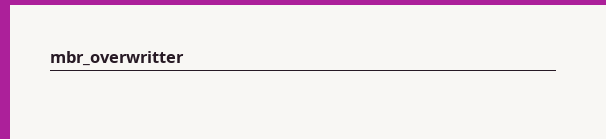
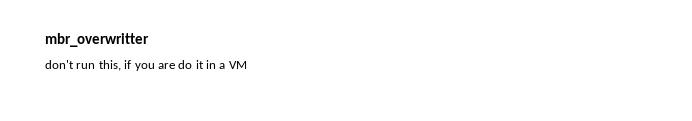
+ don't run this, if you are do it in a VM

